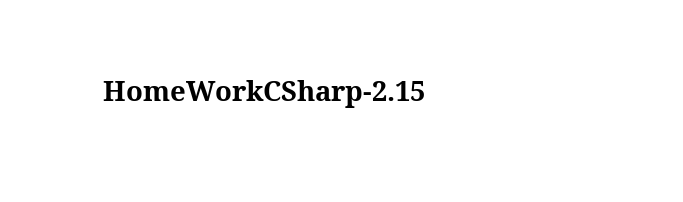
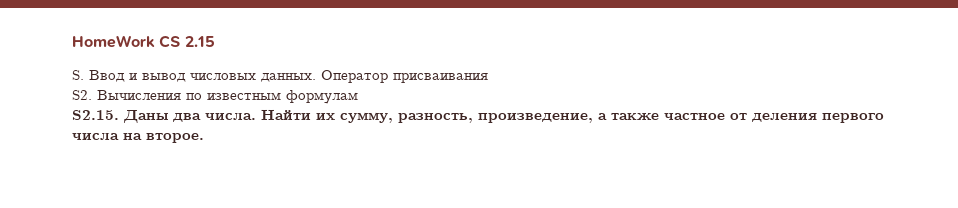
- HomeWorkCSharp-2.15
+ HomeWork CS 2.15
+ S. Ввод и вывод числовых данных. Оператор присваивания
+ S2. Вычисления по известным формулам
+ S2.15. Даны два числа. Найти их сумму, разность, произведение, а также частное от деления первого числа на второе.

